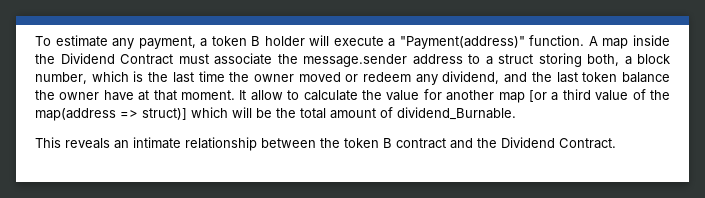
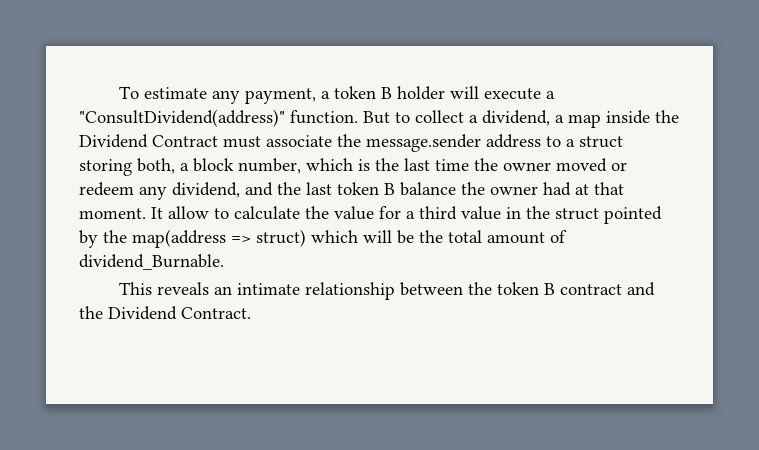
- To estimate any payment, a token B holder will execute a "Payment(address)" function. A map inside the Dividend Contract must associate the message.sender address to a struct storing both, a block number, which is the last time the owner moved or redeem any dividend, and the last token balance the owner have at that moment.
+ To estimate any payment, a token B holder will execute a "ConsultDividend(address)" function. But to collect a dividend, a map inside the Dividend Contract must associate the message.sender address to a struct storing both, a block number, which is the last time the owner moved or redeem any dividend, and the last token B balance the owner had at that moment.
- It allow to calculate the value for another map [or a third value of the map(address => struct)] which will be the total amount of dividend_Burnable.
+ It allow to calculate the value for a third value in the struct pointed by the map(address => struct) which will be the total amount of dividend_Burnable.

